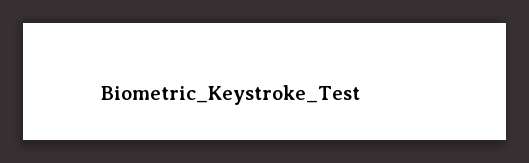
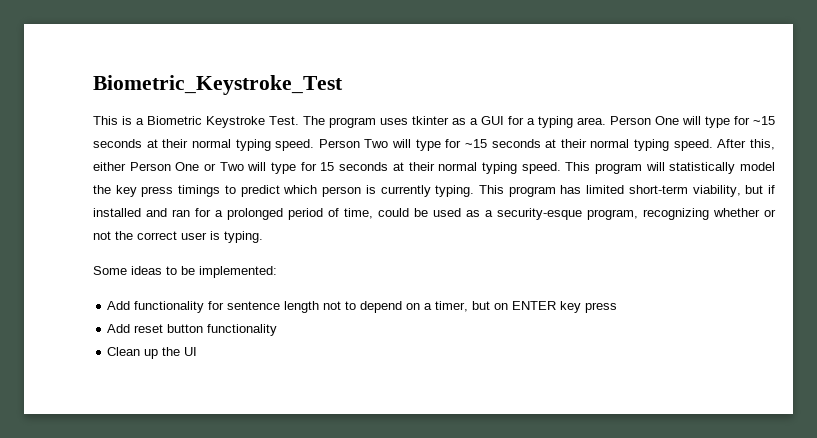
+ This is a Biometric Keystroke Test. The program uses tkinter as a GUI for a typing area. Person One will type for ~15 seconds at their normal typing speed. Person Two will type for ~15 seconds at their normal typing speed. After this, either Person One or Two will type for 15 seconds at their normal typing speed. This program will statistically model the key press timings to predict which person is currently typing. This program has limited short-term viability, but if installed and ran for a prolonged period of time, could be used as a security-esque program, recognizing whether or not the correct user is typing.
+ Some ideas to be implemented:
+ Add functionality for sentence length not to depend on a timer, but on ENTER key press
+ Add reset button functionality
+ Clean up the UI

